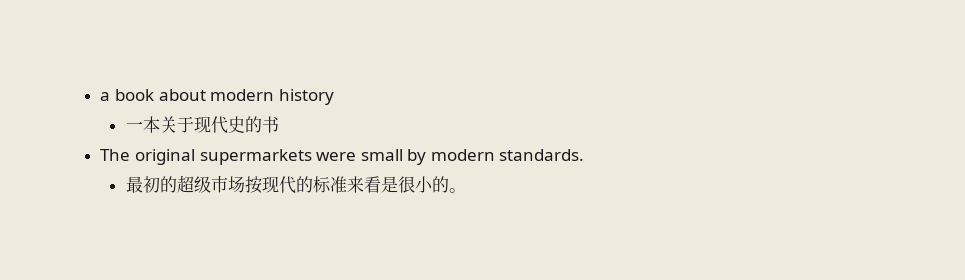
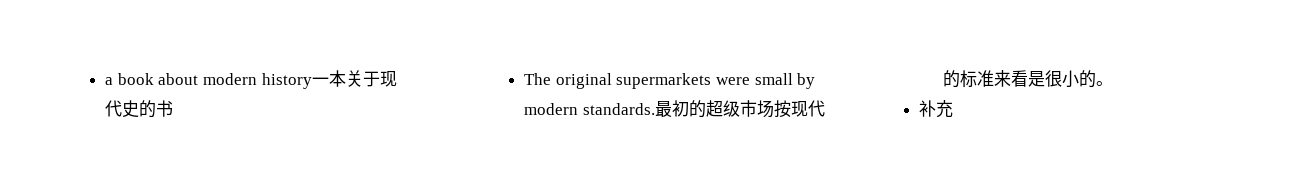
- a book about modern history
- 一本关于现代史的书
+ a book about modern history一本关于现代史的书
- The original supermarkets were small by modern standards.
- 最初的超级市场按现代的标准来看是很小的。
+ The original supermarkets were small by modern standards.最初的超级市场按现代的标准来看是很小的。
+ 补充

